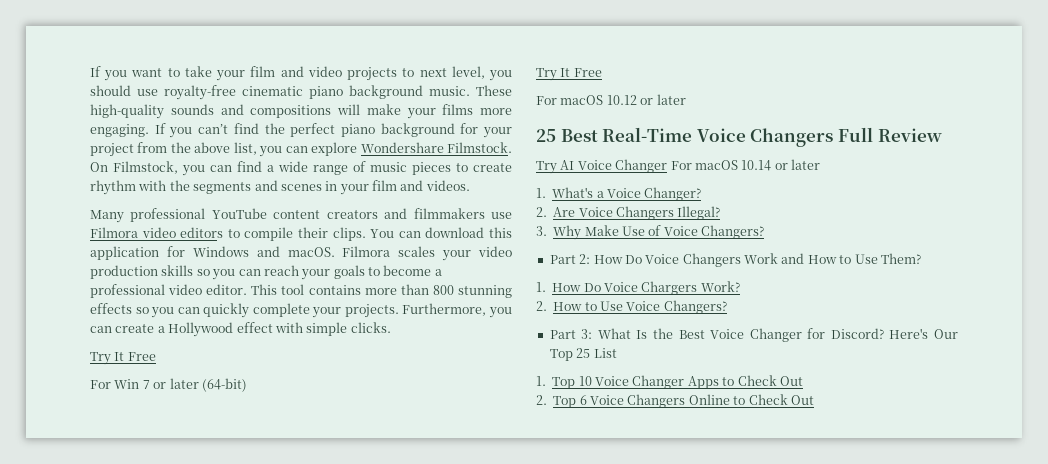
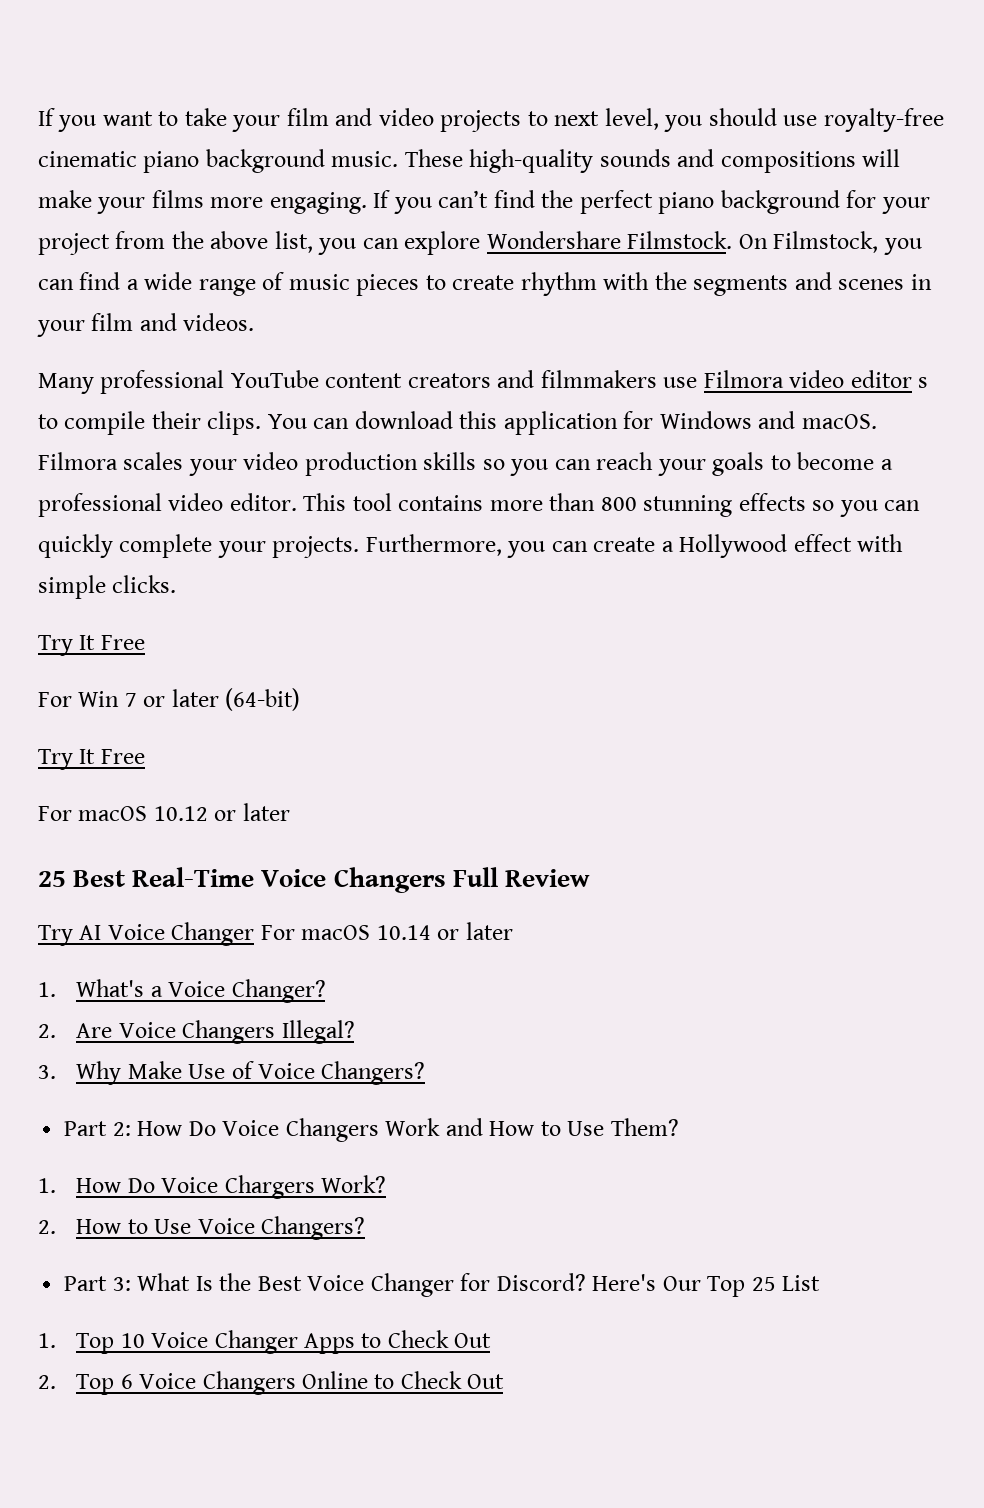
- Many professional YouTube content creators and filmmakers use Filmora video editors to compile their clips.
+ Many professional YouTube content creators and filmmakers use Filmora video editor s to compile their clips.

